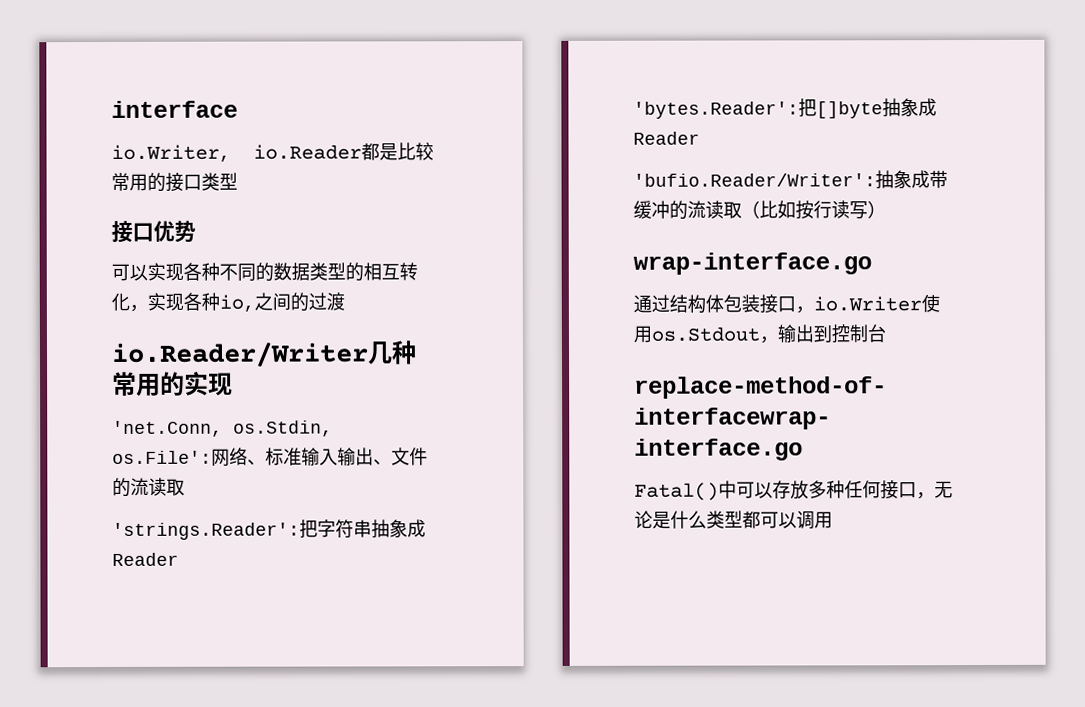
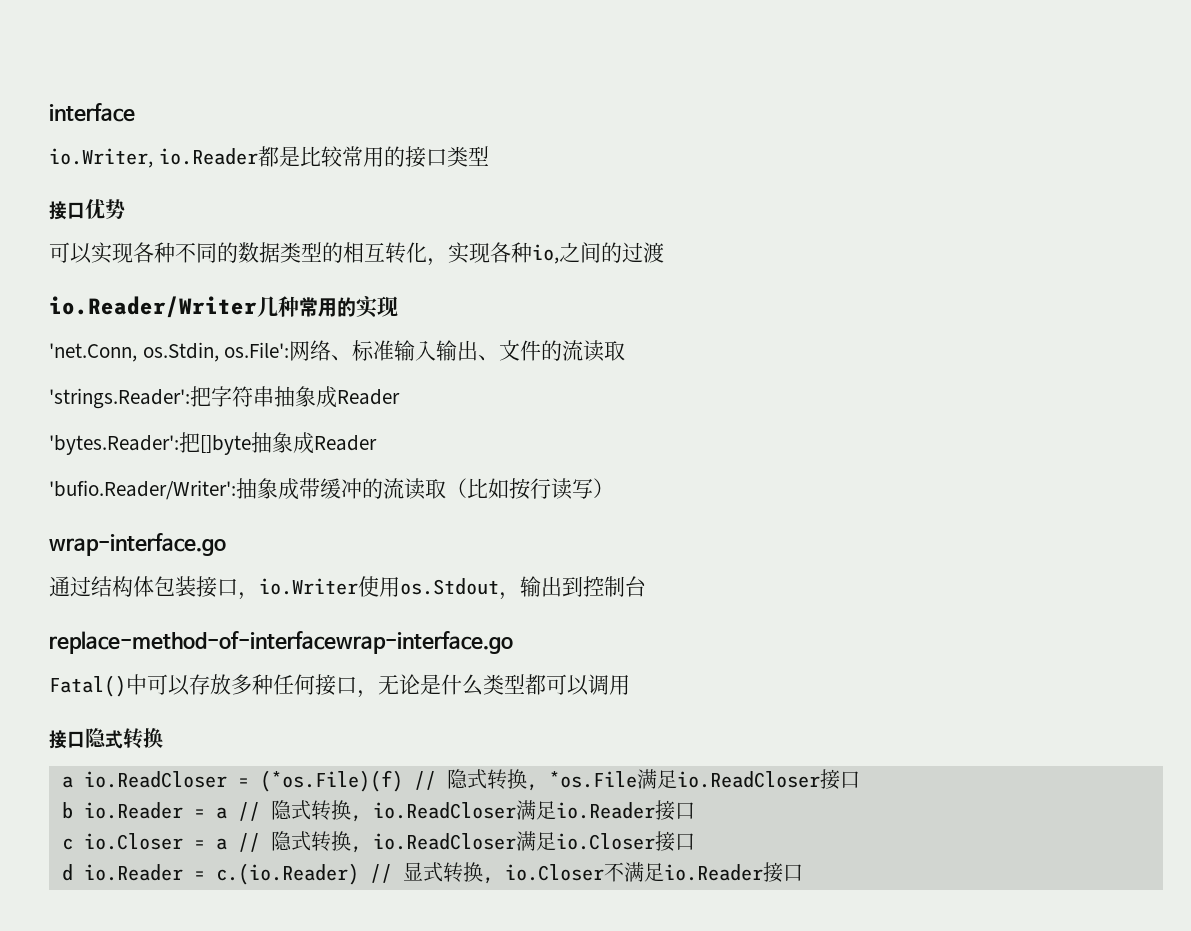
+ 接口隐式转换
+ a io.ReadCloser = (*os.File)(f) // 隐式转换, *os.File满足io.ReadCloser接口
+ b io.Reader = a // 隐式转换, io.ReadCloser满足io.Reader接口
+ c io.Closer = a // 隐式转换, io.ReadCloser满足io.Closer接口
+ d io.Reader = c.(io.Reader) // 显式转换, io.Closer不满足io.Reader接口

